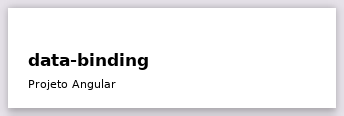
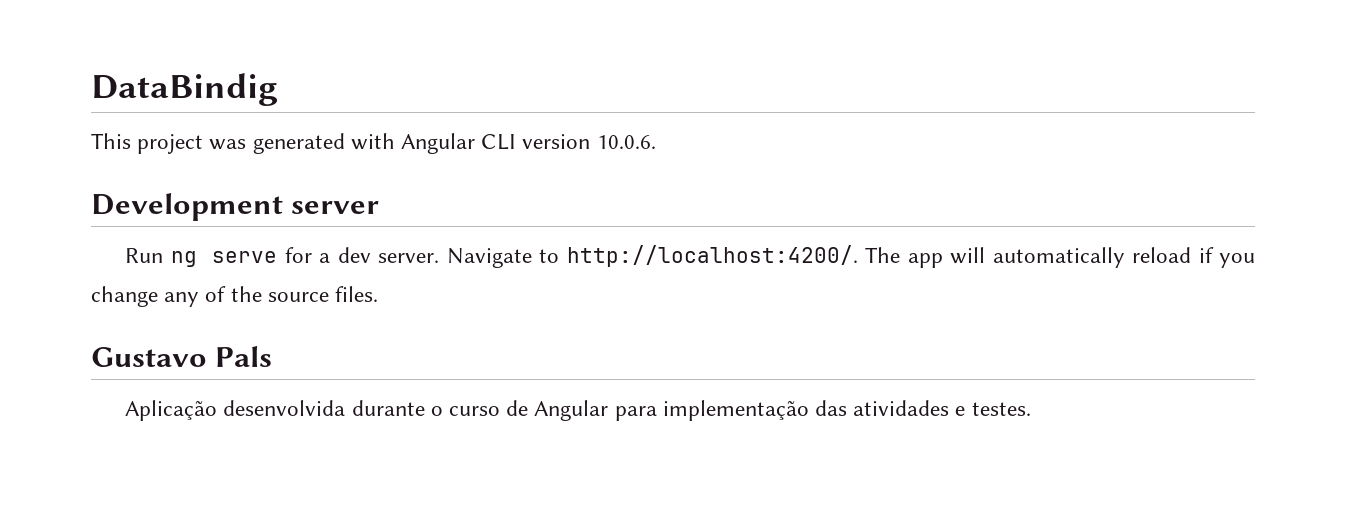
- data-binding
- Projeto Angular
+ DataBindig
+ This project was generated with Angular CLI version 10.0.6.
+ Development server
+ Run ng serve for a dev server. Navigate to http://localhost:4200/. The app will automatically reload if you change any of the source files.
+ Gustavo Pals
+ Aplicação desenvolvida durante o curso de Angular para implementação das atividades e testes.

